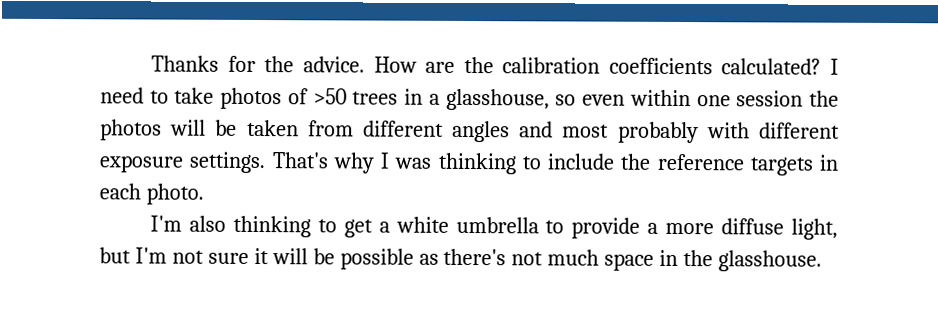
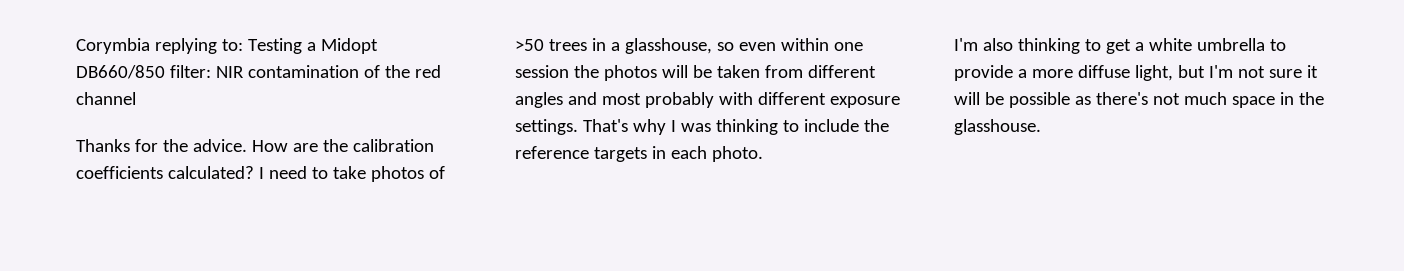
+ Corymbia replying to: Testing a Midopt DB660/850 filter: NIR contamination of the red channel

